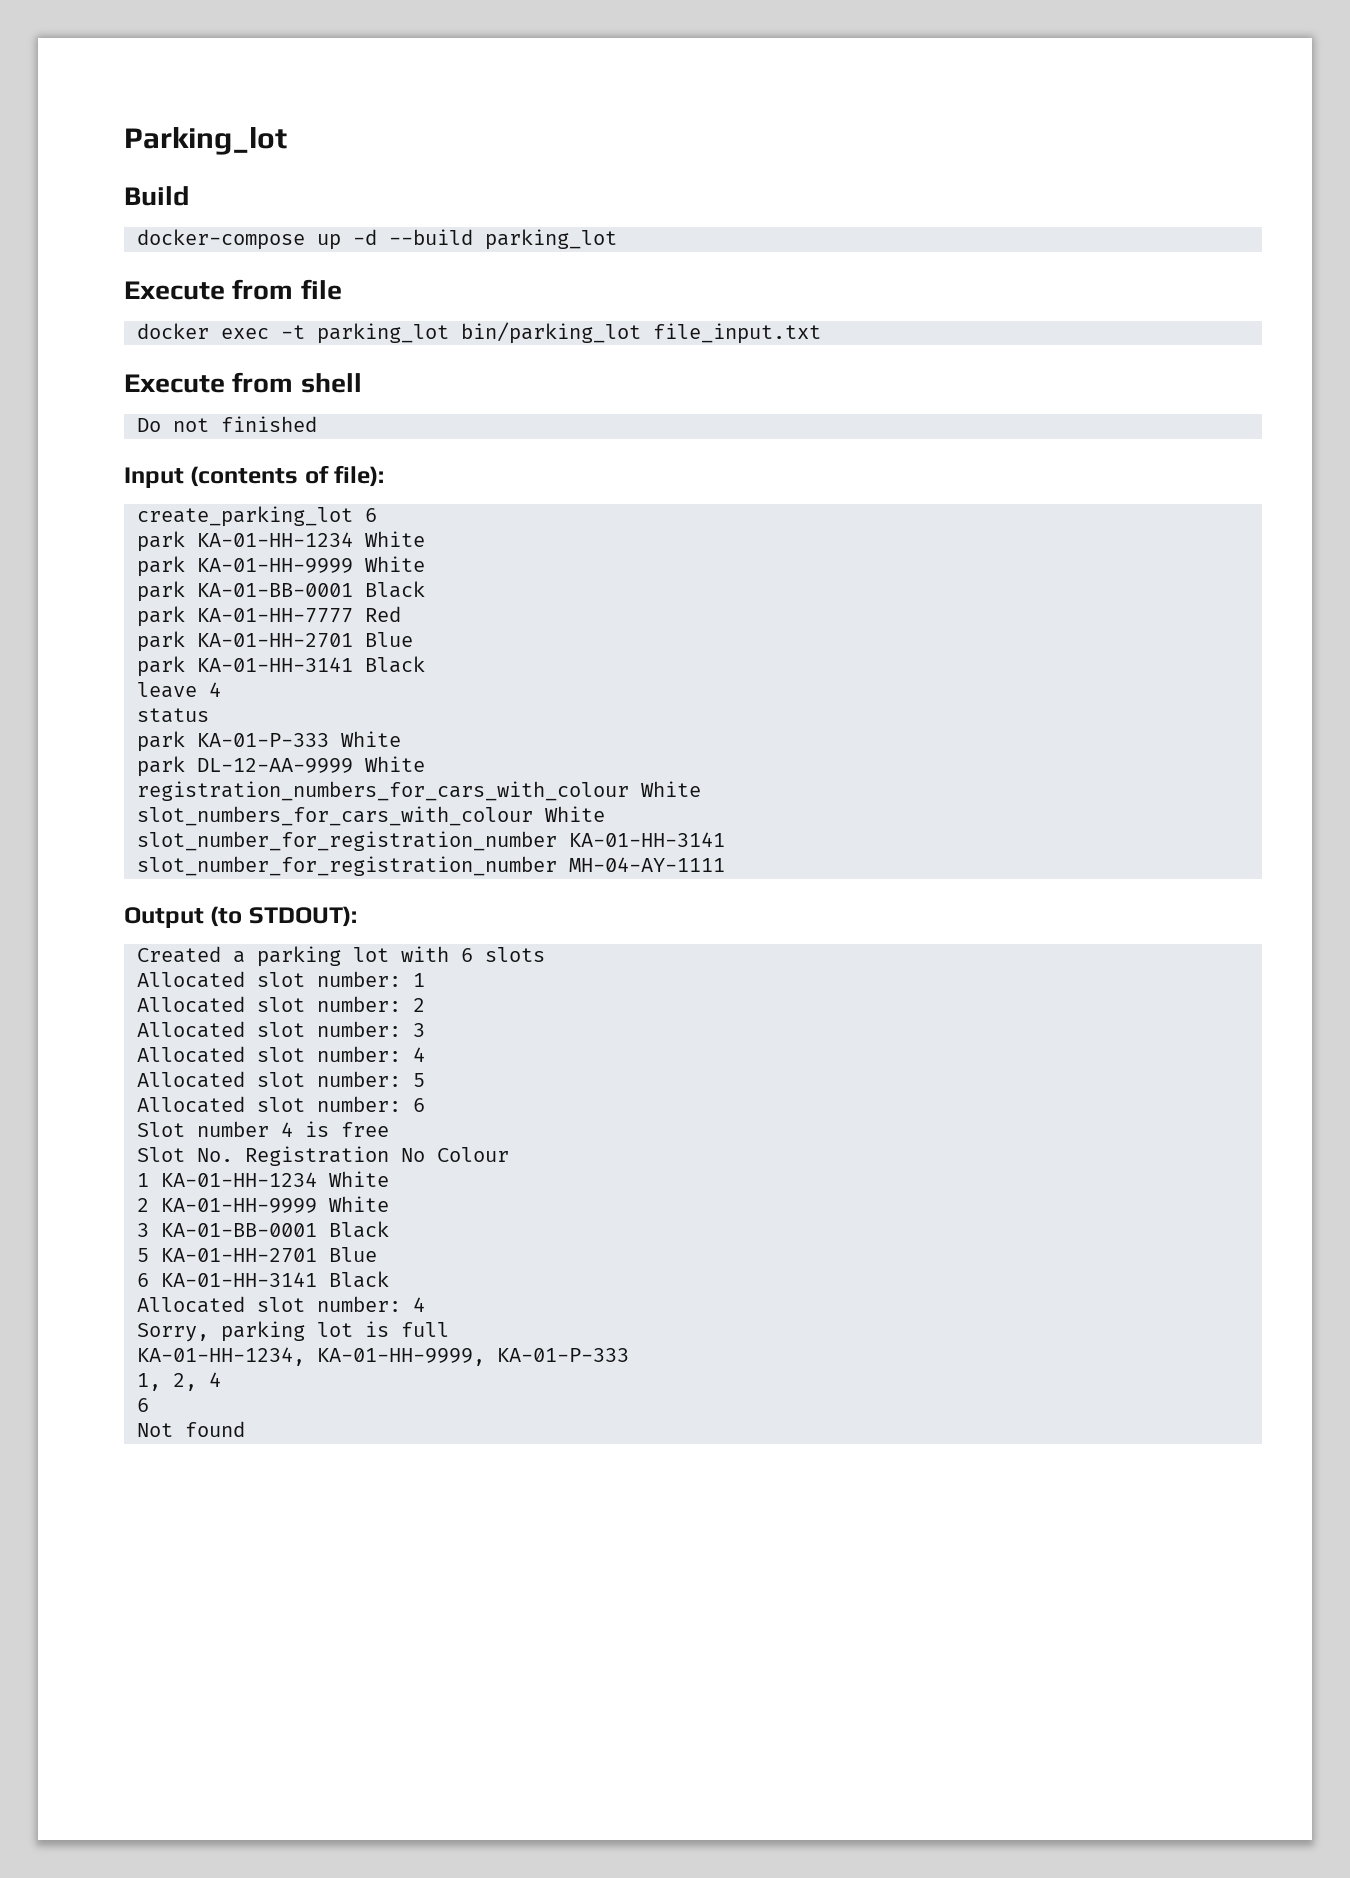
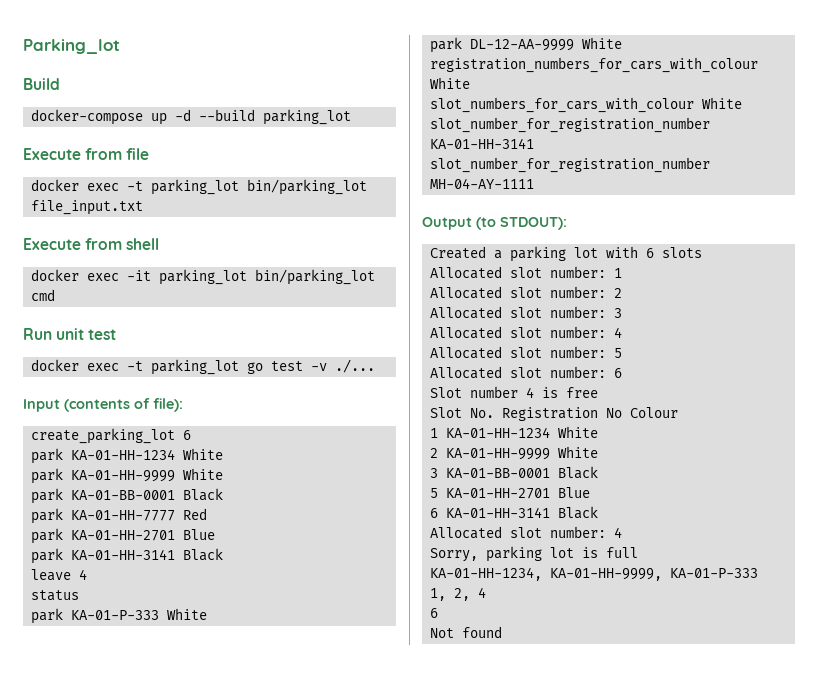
- Do not finished
+ docker exec -it parking_lot bin/parking_lot cmd
+ Run unit test
+ docker exec -t parking_lot go test -v ./...

